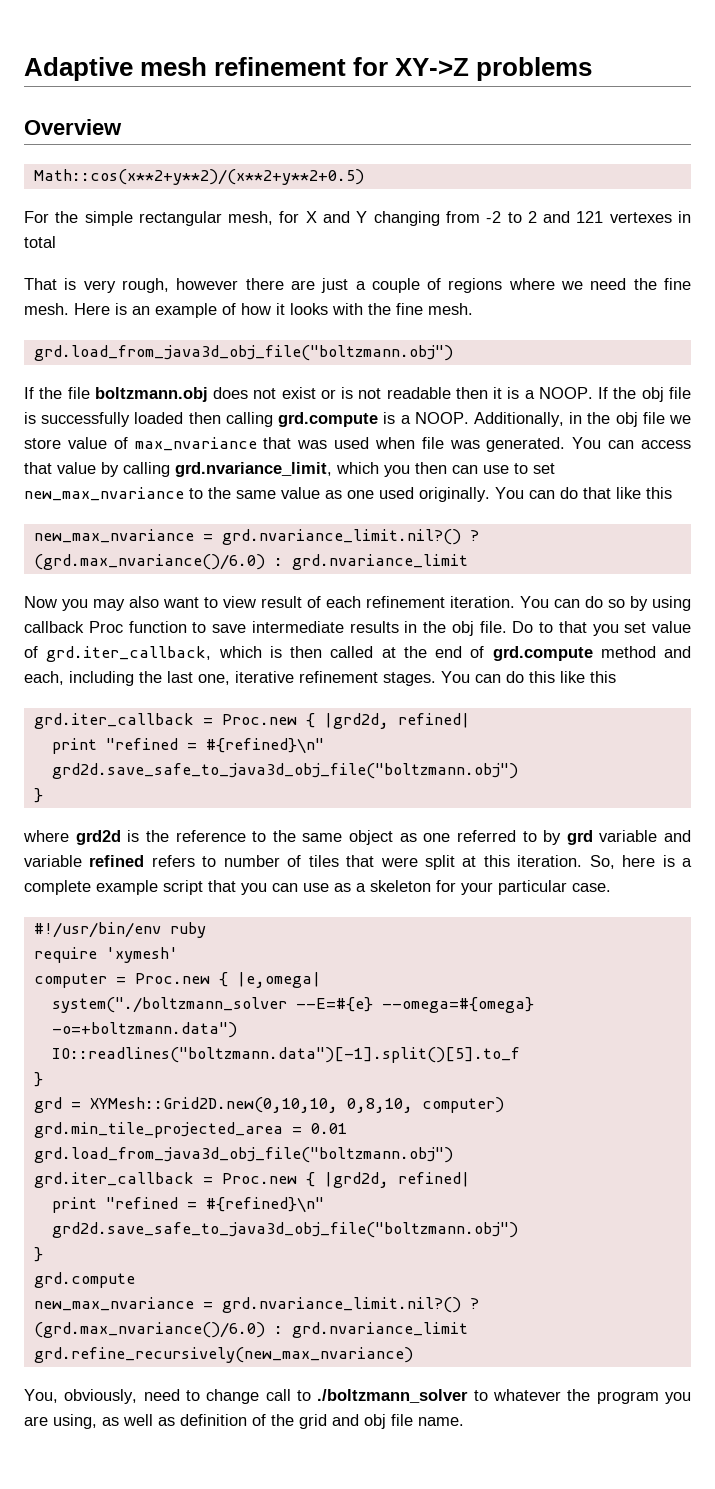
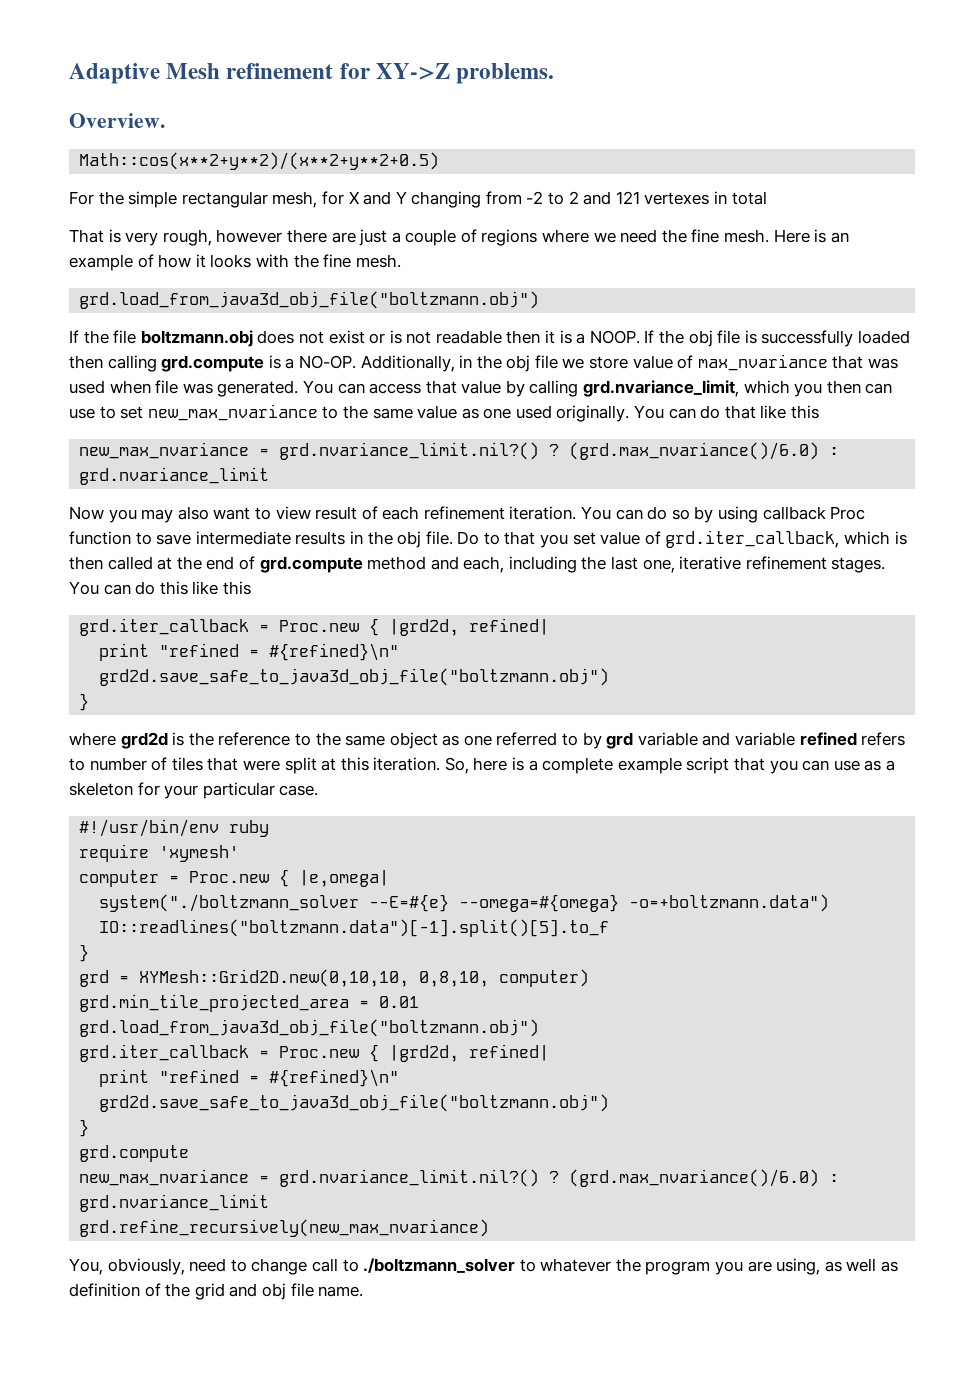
- Adaptive mesh refinement for XY->Z problems
- Overview
+ Adaptive Mesh refinement for XY->Z problems.
+ Overview.
- If the obj file is successfully loaded then calling grd.compute is a NOOP.
+ If the obj file is successfully loaded then calling grd.compute is a NO-OP.

